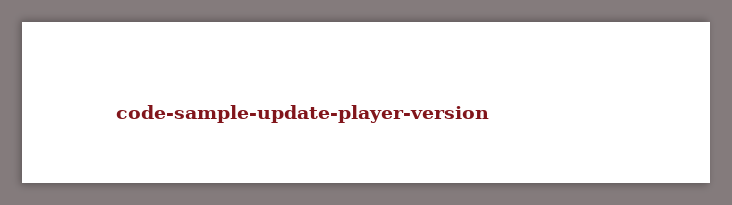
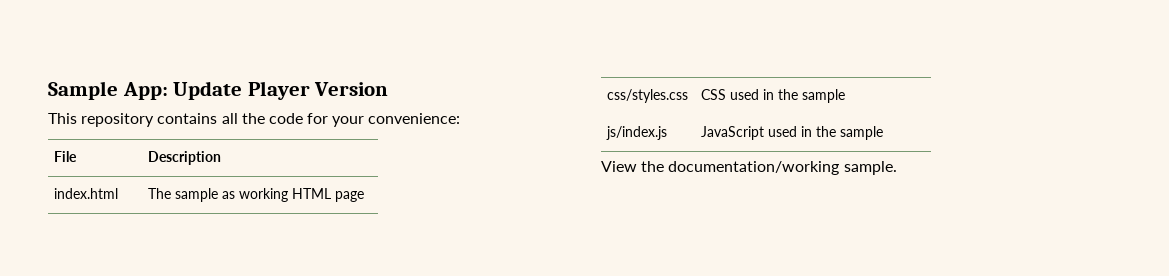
- code-sample-update-player-version
+ Sample App: Update Player Version
+ This repository contains all the code for your convenience:
+ File | Description
+ index.html | The sample as working HTML page
+ css/styles.css | CSS used in the sample
+ js/index.js | JavaScript used in the sample
+ View the documentation/working sample.

